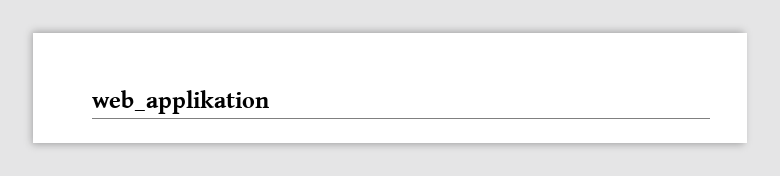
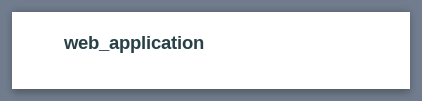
- web_applikation
+ web_application

